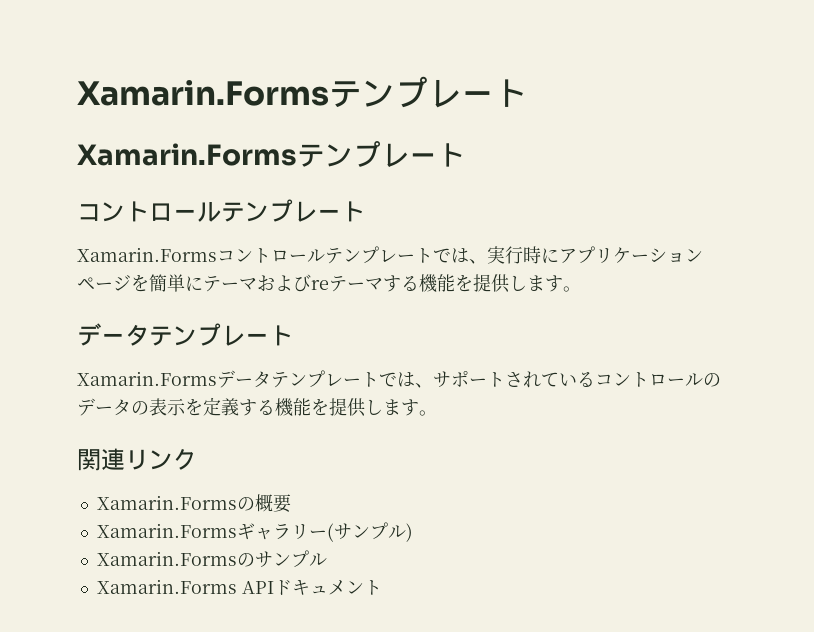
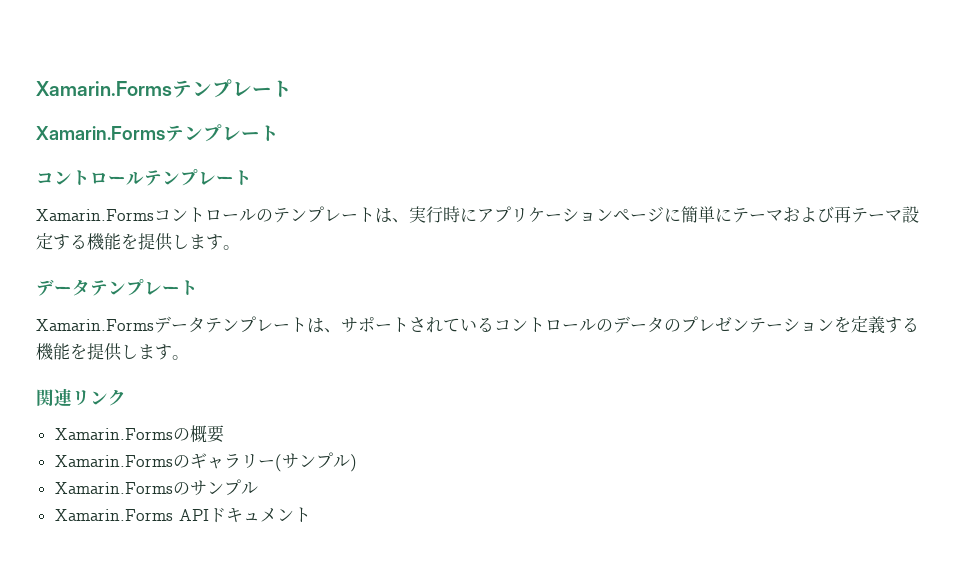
- Xamarin.Formsコントロールテンプレートでは、実行時にアプリケーションページを簡単にテーマおよびreテーマする機能を提供します。
+ Xamarin.Formsコントロールのテンプレートは、実行時にアプリケーションページに簡単にテーマおよび再テーマ設定する機能を提供します。
- Xamarin.Formsデータテンプレートでは、サポートされているコントロールのデータの表示を定義する機能を提供します。
+ Xamarin.Formsデータテンプレートは、サポートされているコントロールのデータのプレゼンテーションを定義する機能を提供します。
- Xamarin.Formsギャラリー(サンプル)
+ Xamarin.Formsのギャラリー(サンプル)

